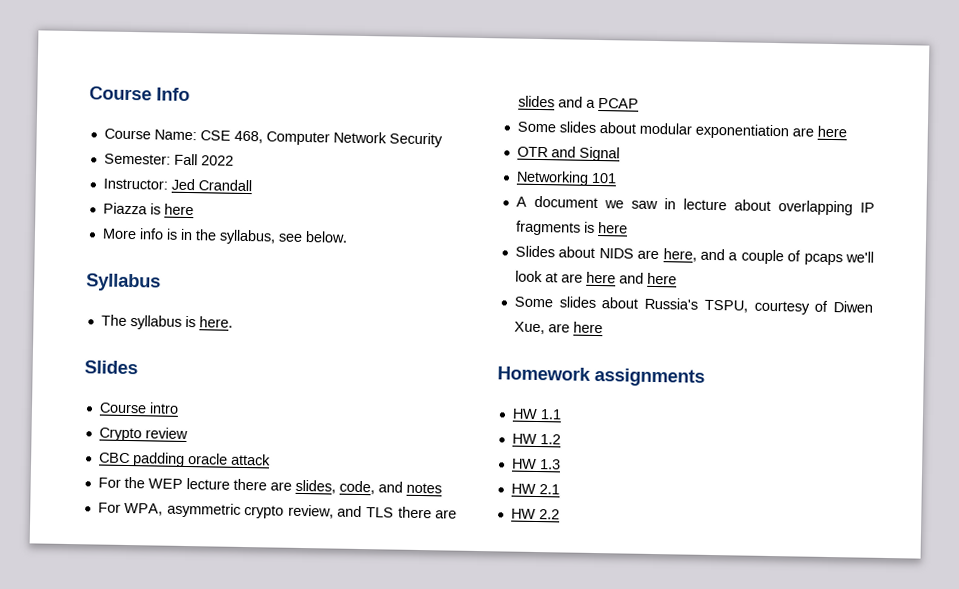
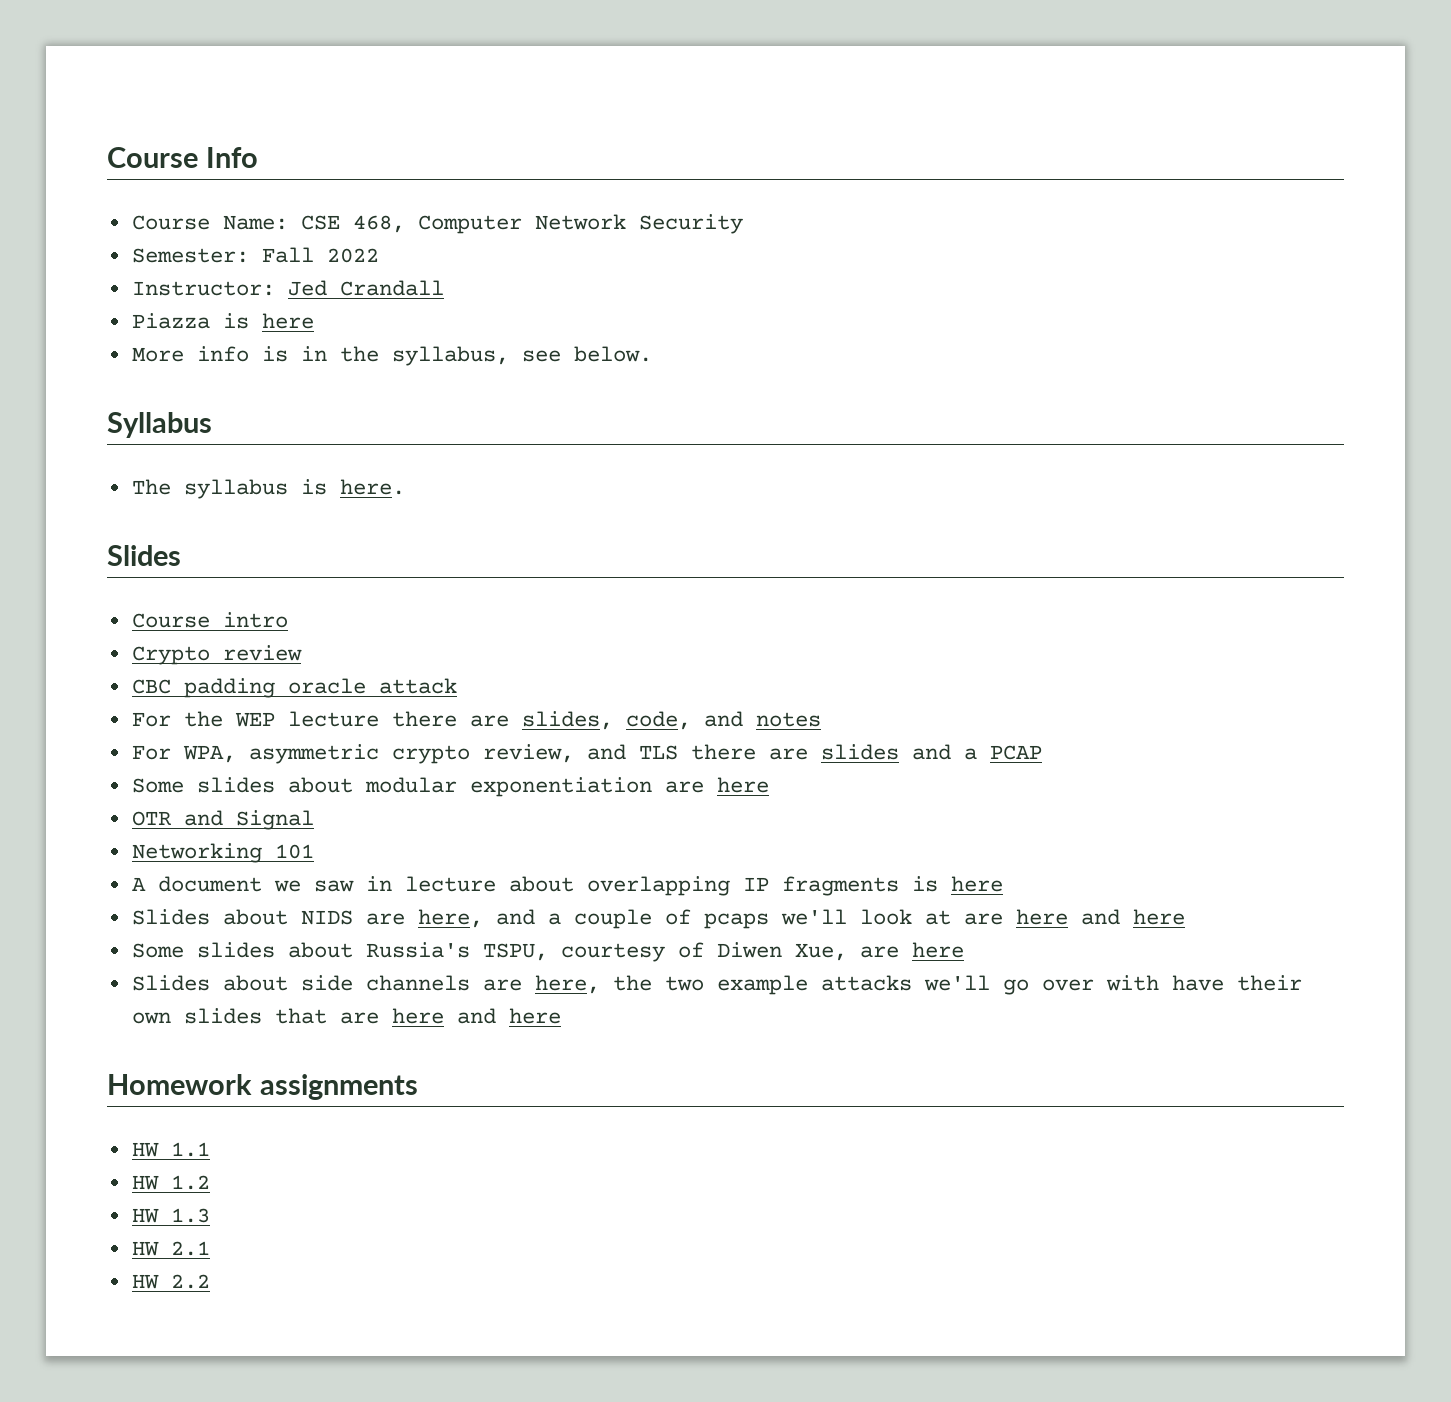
+ Slides about side channels are here, the two example attacks we'll go over with have their own slides that are here and here

